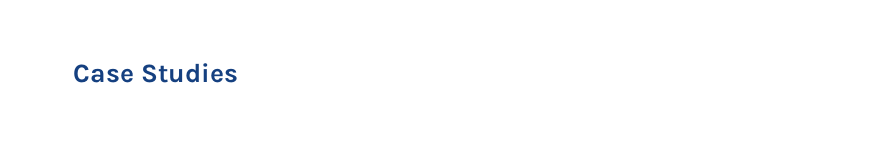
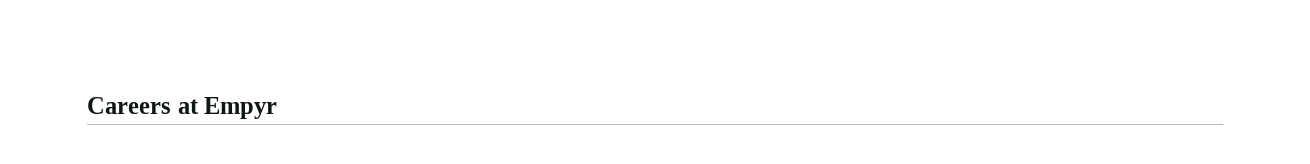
- Case Studies
+ Careers at Empyr

